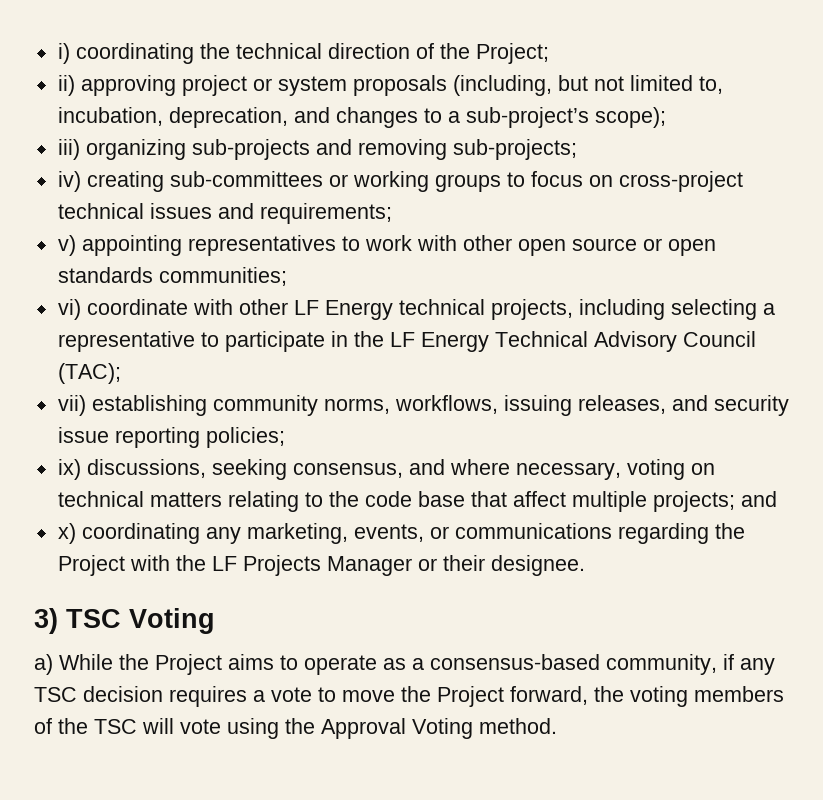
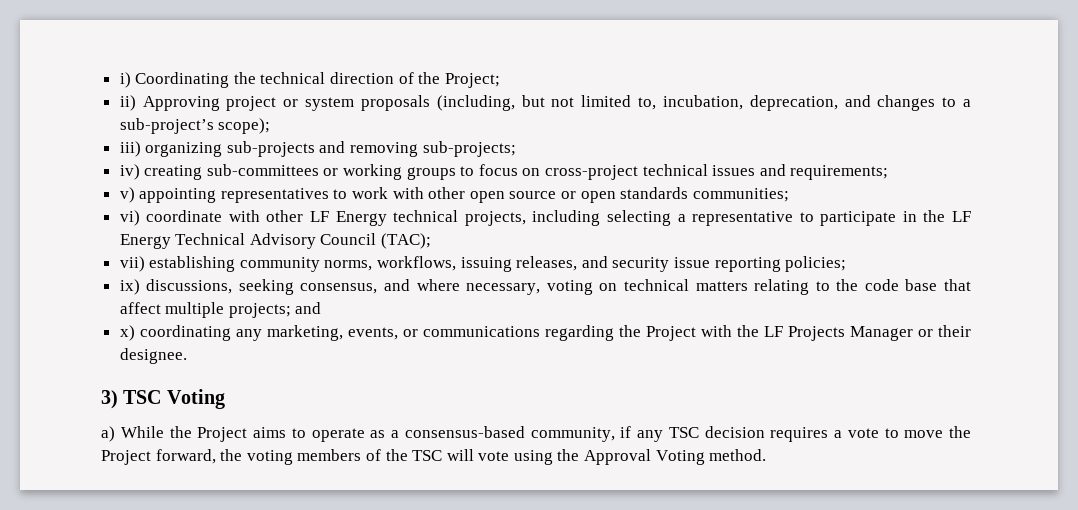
- i) coordinating the technical direction of the Project;
+ i) Coordinating the technical direction of the Project;
- ii) approving project or system proposals (including, but not limited to, incubation, deprecation, and changes to a sub-project’s scope);
+ ii) Approving project or system proposals (including, but not limited to, incubation, deprecation, and changes to a sub-project’s scope);

